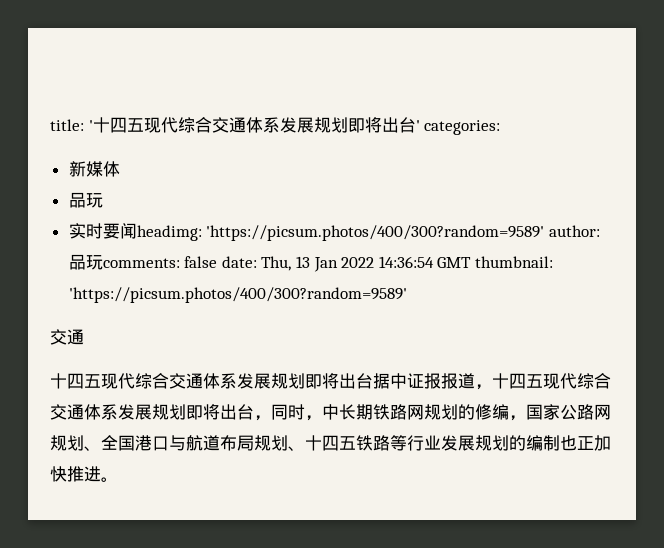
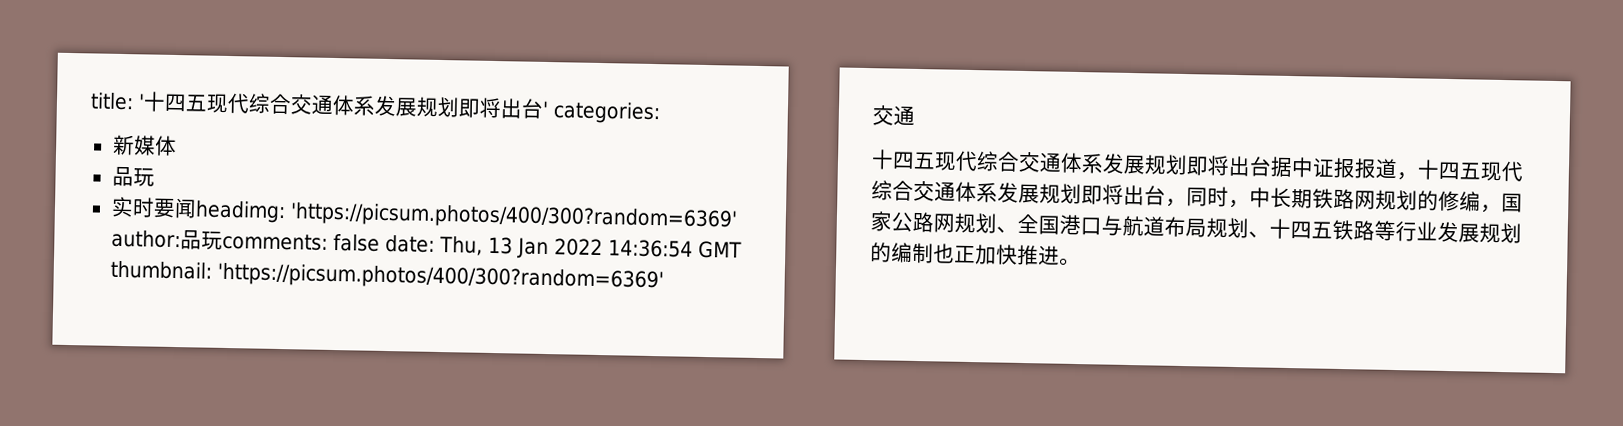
- 实时要闻headimg: 'https://picsum.photos/400/300?random=9589' author:品玩comments: false date: Thu, 13 Jan 2022 14:36:54 GMT thumbnail: 'https://picsum.photos/400/300?random=9589'
+ 实时要闻headimg: 'https://picsum.photos/400/300?random=6369' author:品玩comments: false date: Thu, 13 Jan 2022 14:36:54 GMT thumbnail: 'https://picsum.photos/400/300?random=6369'

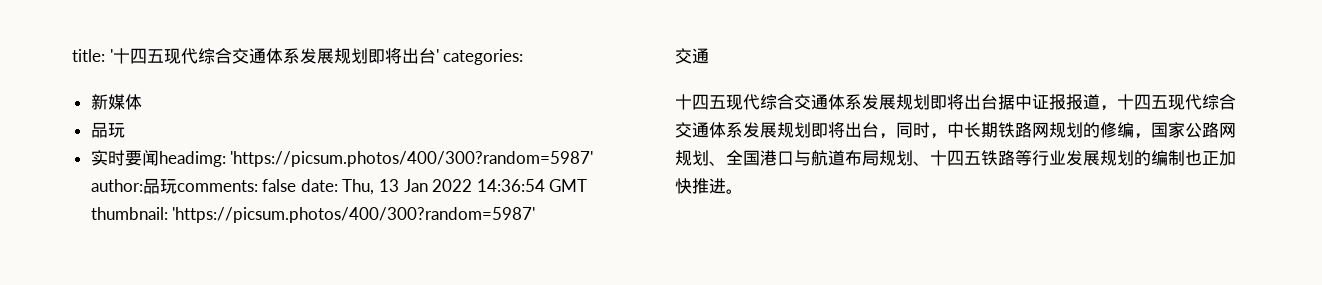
- 实时要闻headimg: 'https://picsum.photos/400/300?random=6369' author:品玩comments: false date: Thu, 13 Jan 2022 14:36:54 GMT thumbnail: 'https://picsum.photos/400/300?random=6369'
+ 实时要闻headimg: 'https://picsum.photos/400/300?random=5987' author:品玩comments: false date: Thu, 13 Jan 2022 14:36:54 GMT thumbnail: 'https://picsum.photos/400/300?random=5987'

